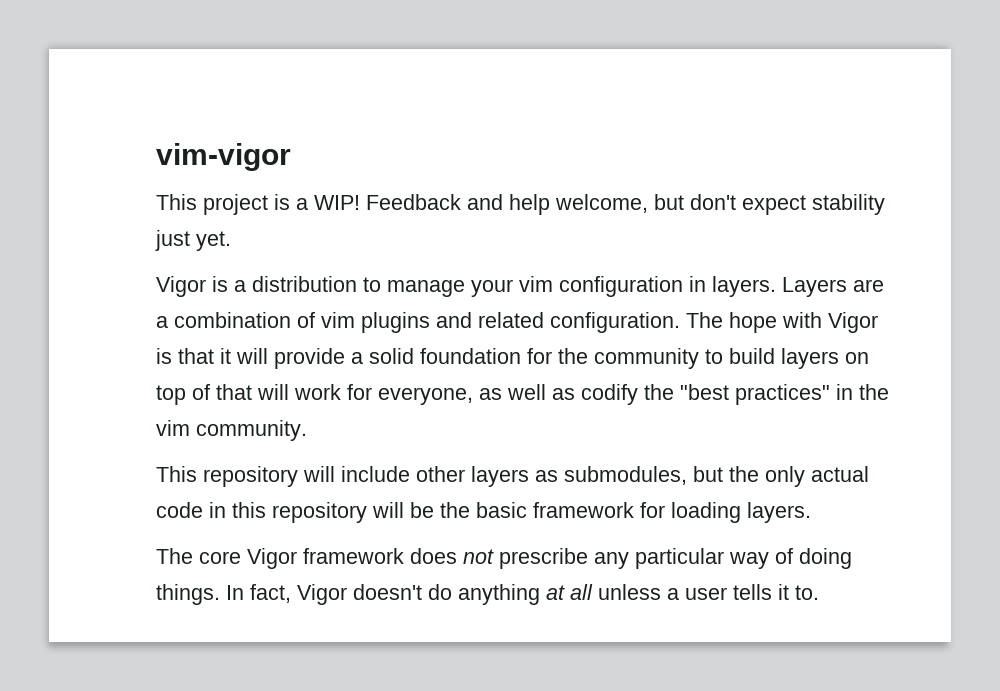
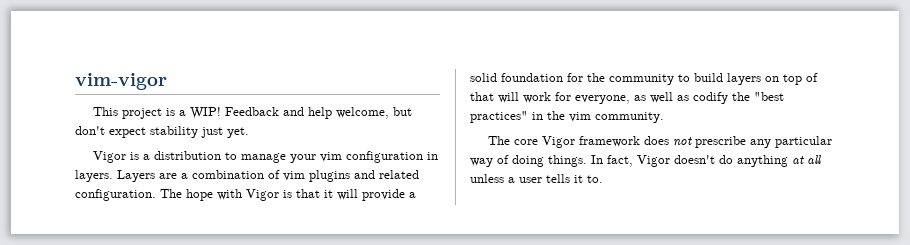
- This repository will include other layers as submodules, but the only actual code in this repository will be the basic framework for loading layers.

